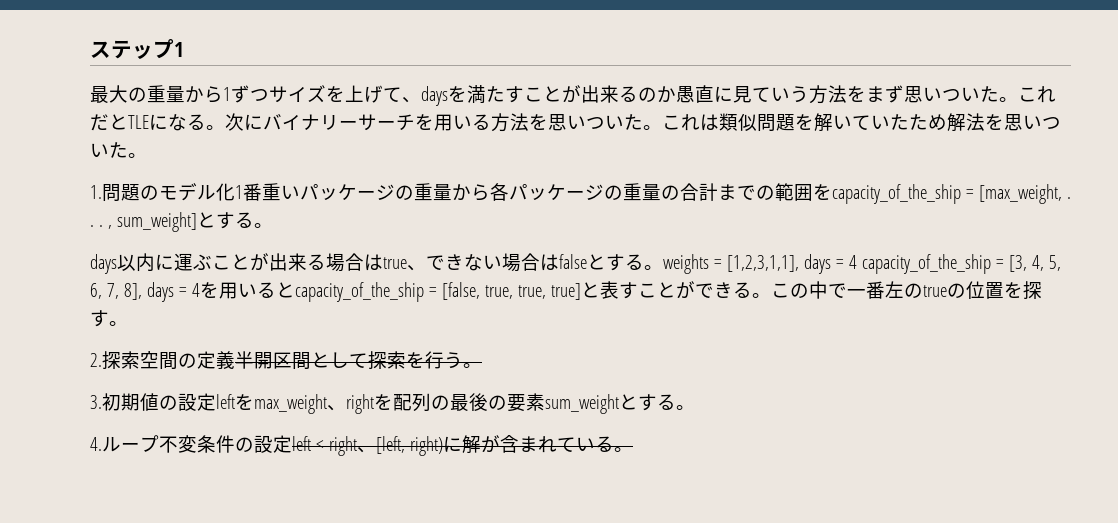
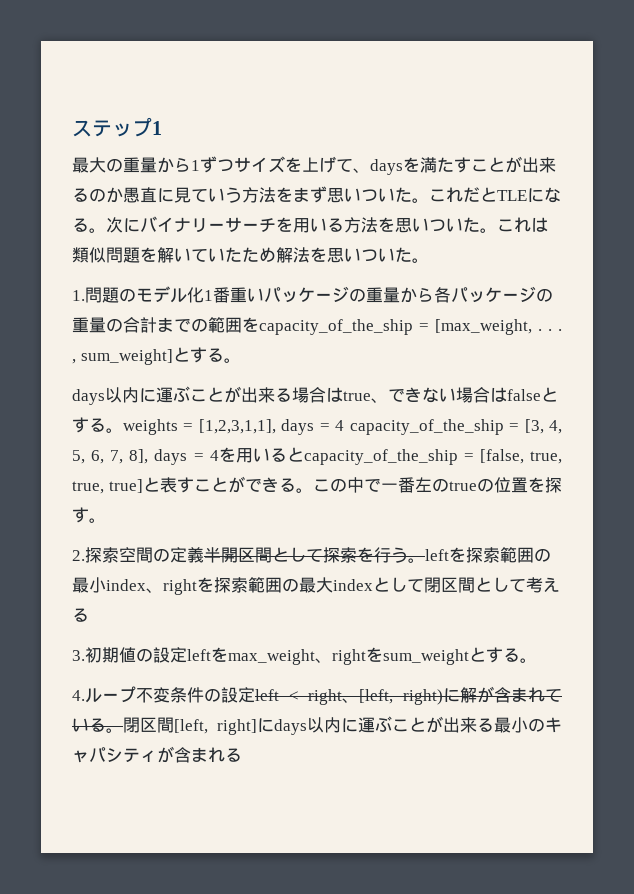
- 2.探索空間の定義半開区間として探索を行う。
+ 2.探索空間の定義半開区間として探索を行う。leftを探索範囲の最小index、rightを探索範囲の最大indexとして閉区間として考える
- 3.初期値の設定leftをmax_weight、rightを配列の最後の要素sum_weightとする。
+ 3.初期値の設定leftをmax_weight、rightをsum_weightとする。
+ 閉区間[left, right]にdays以内に運ぶことが出来る最小のキャパシティが含まれる

